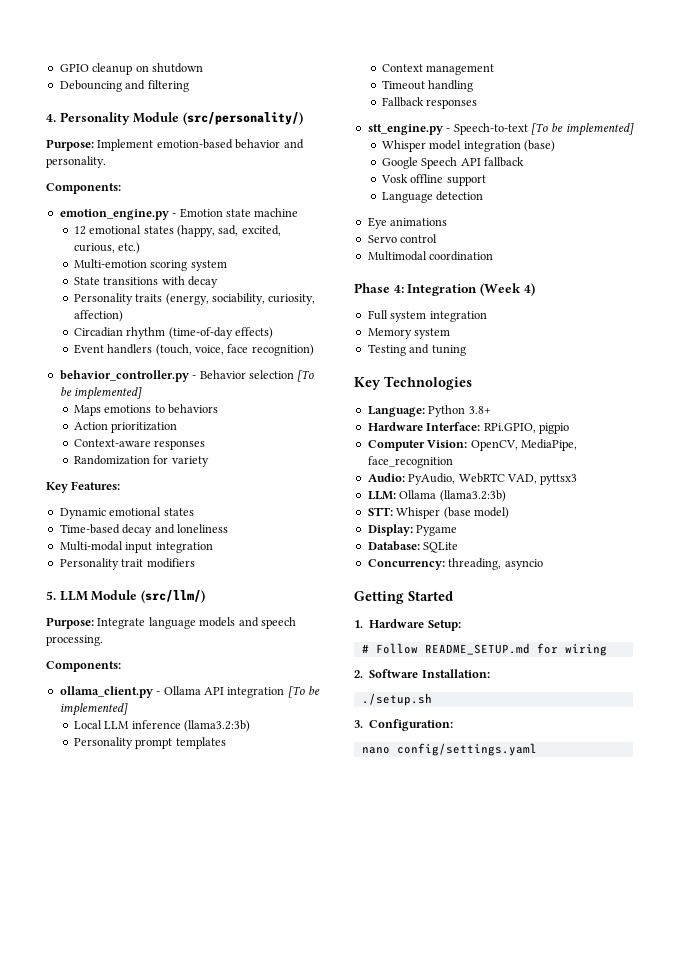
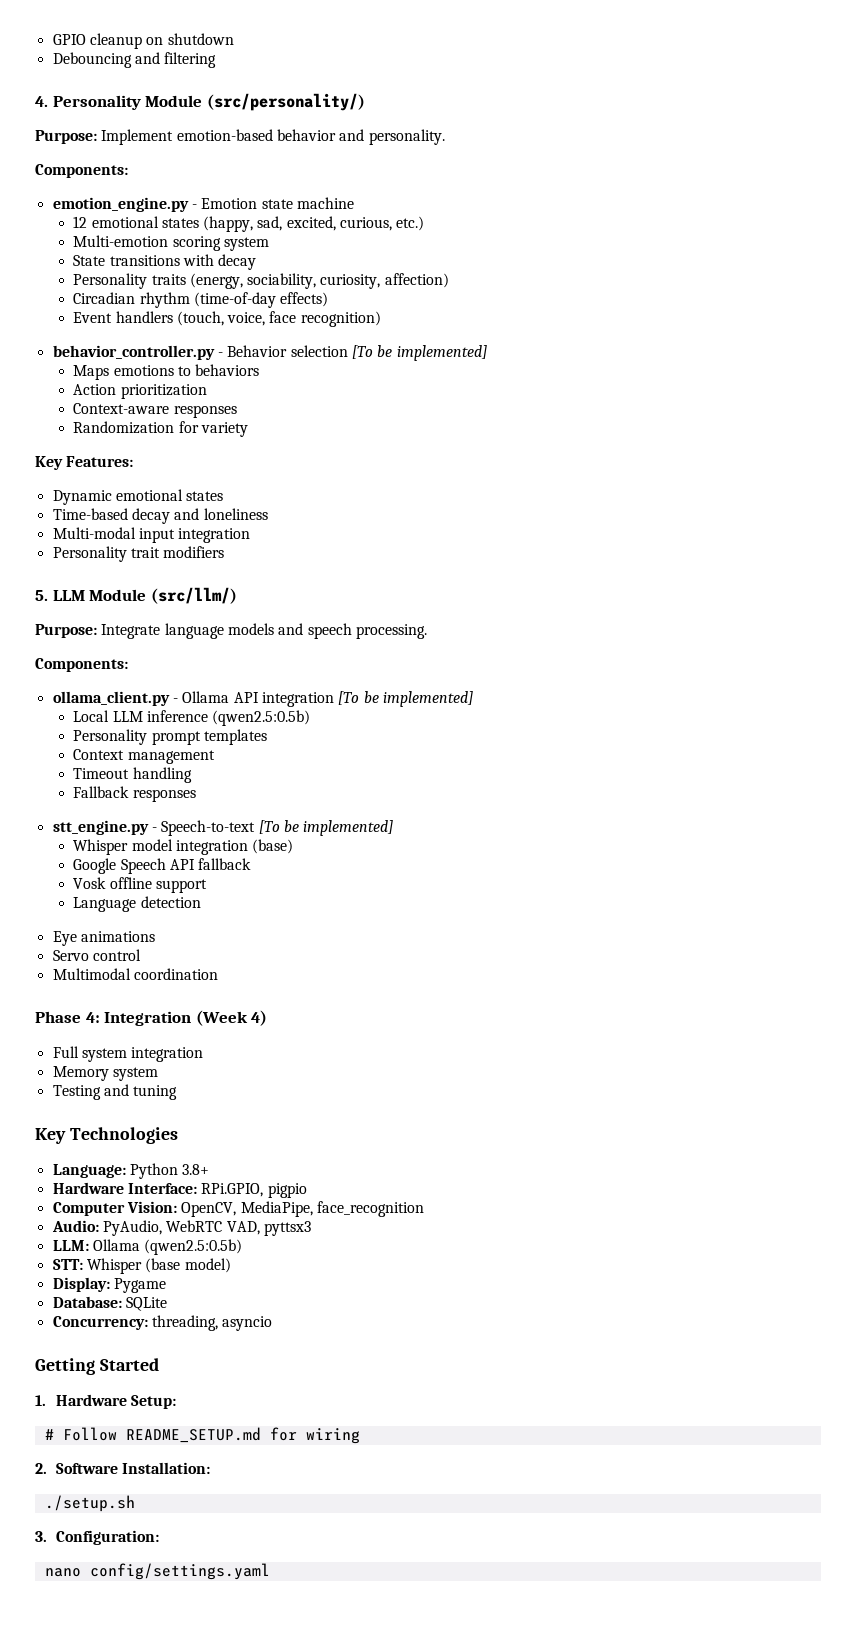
- Local LLM inference (llama3.2:3b)
+ Local LLM inference (qwen2.5:0.5b)
- LLM: Ollama (llama3.2:3b)
+ LLM: Ollama (qwen2.5:0.5b)

